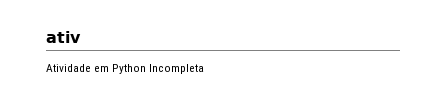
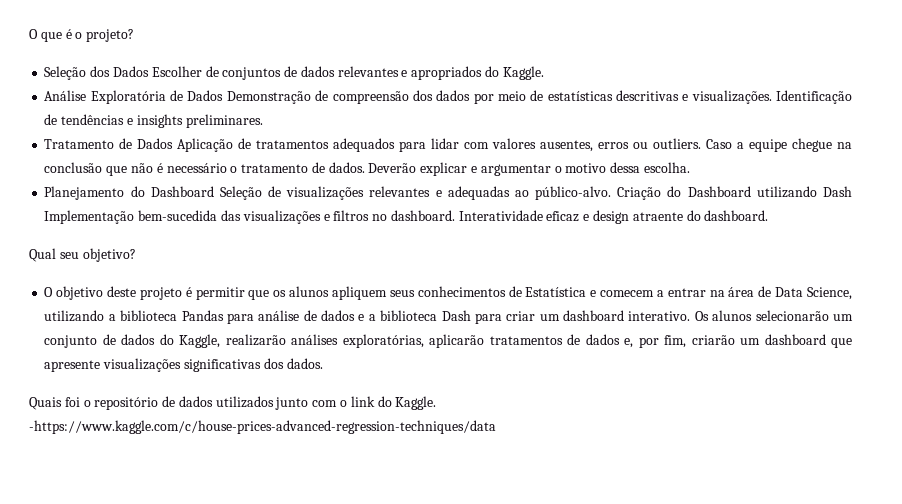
- ativ
- Atividade em Python Incompleta
+ O que é o projeto?
+ Seleção dos Dados Escolher de conjuntos de dados relevantes e apropriados do Kaggle.
+ Análise Exploratória de Dados Demonstração de compreensão dos dados por meio de estatísticas descritivas e visualizações. Identificação de tendências e insights preliminares.
+ Tratamento de Dados Aplicação de tratamentos adequados para lidar com valores ausentes, erros ou outliers. Caso a equipe chegue na conclusão que não é necessário o tratamento de dados. Deverão explicar e argumentar o motivo dessa escolha.
+ Planejamento do Dashboard Seleção de visualizações relevantes e adequadas ao público-alvo. Criação do Dashboard utilizando Dash Implementação bem-sucedida das visualizações e filtros no dashboard. Interatividade eficaz e design atraente do dashboard.
+ Qual seu objetivo?
+ O objetivo deste projeto é permitir que os alunos apliquem seus conhecimentos de Estatística e comecem a entrar na área de Data Science, utilizando a biblioteca Pandas para análise de dados e a biblioteca Dash para criar um dashboard interativo. Os alunos selecionarão um conjunto de dados do Kaggle, realizarão análises exploratórias, aplicarão tratamentos de dados e, por fim, criarão um dashboard que apresente visualizações significativas dos dados.
+ Quais foi o repositório de dados utilizados junto com o link do Kaggle. -https://www.kaggle.com/c/house-prices-advanced-regression-techniques/data

